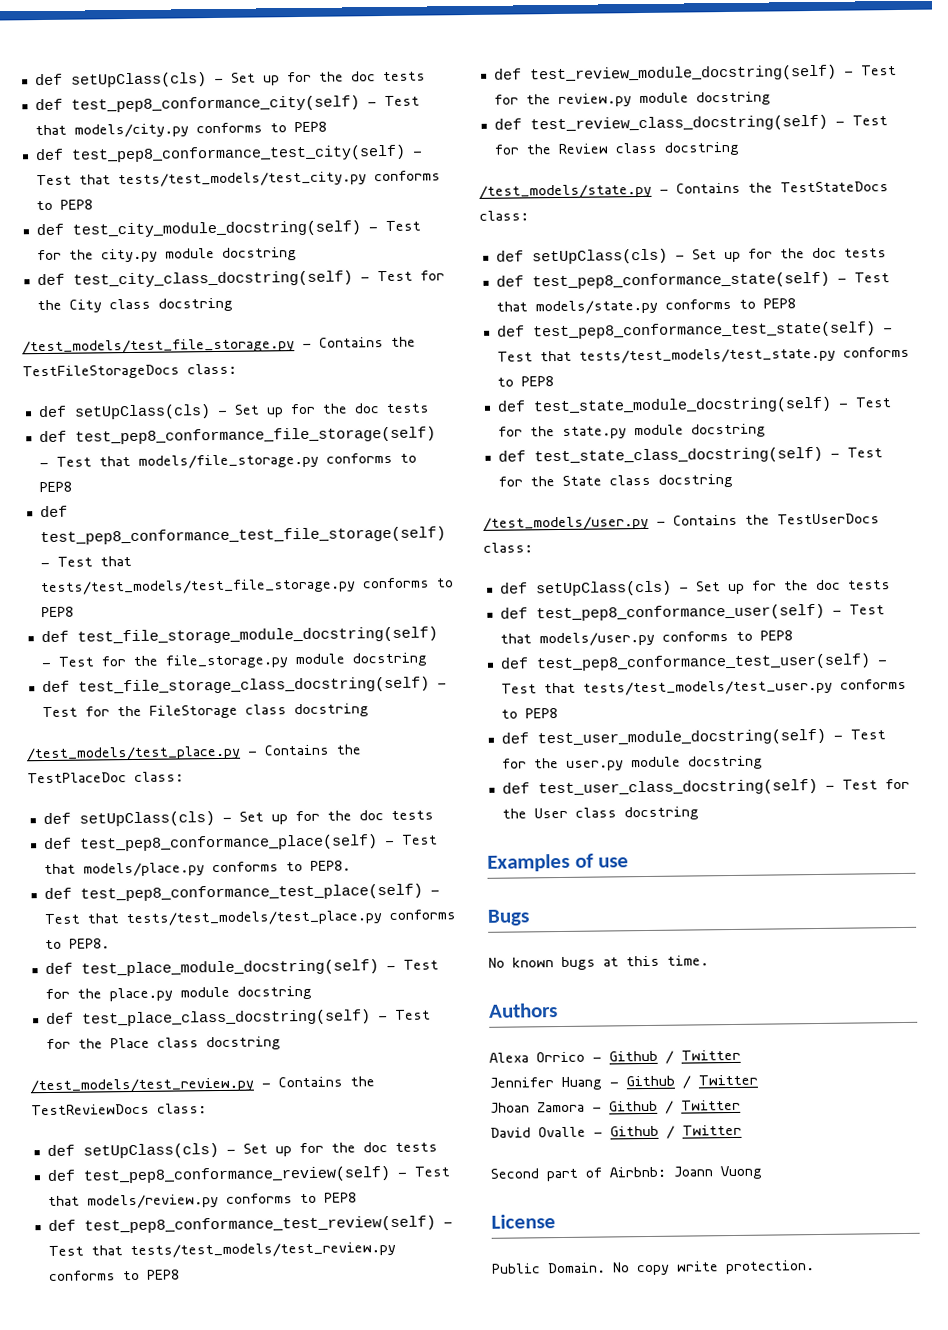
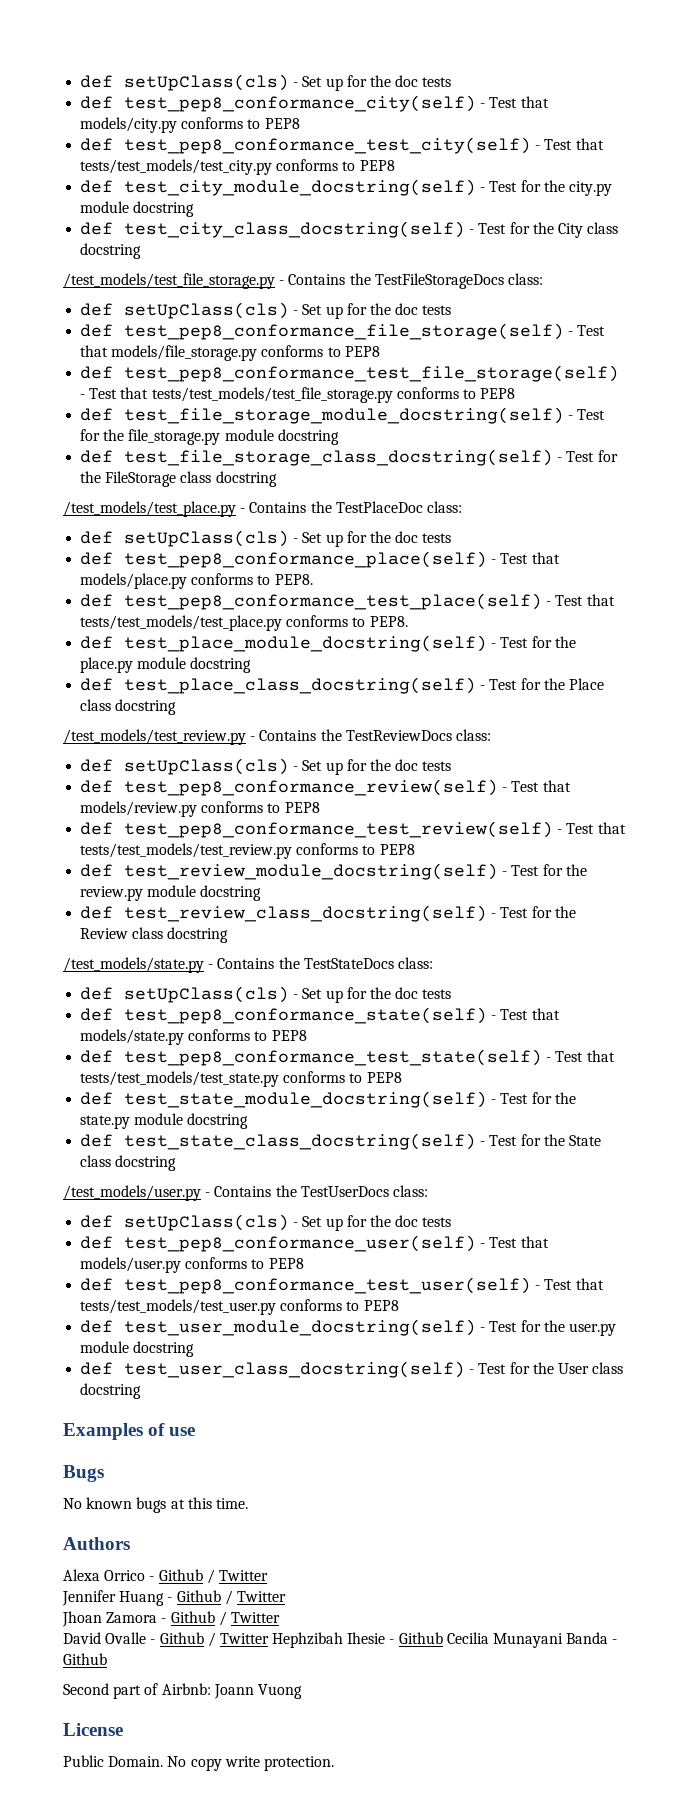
- David Ovalle - Github / Twitter
+ David Ovalle - Github / Twitter Hephzibah Ihesie - Github Cecilia Munayani Banda - Github

